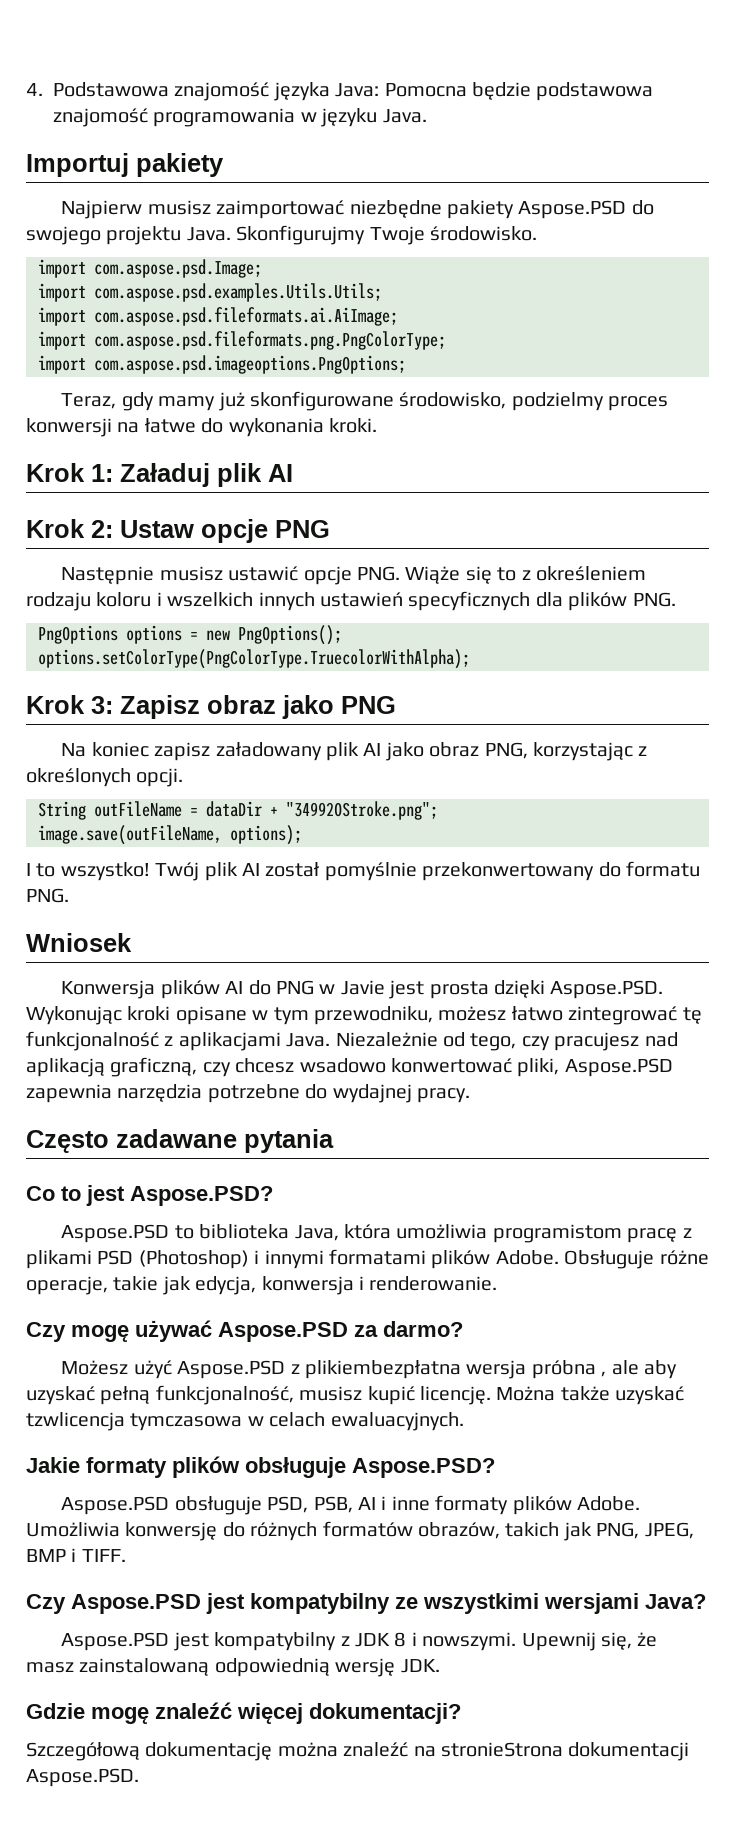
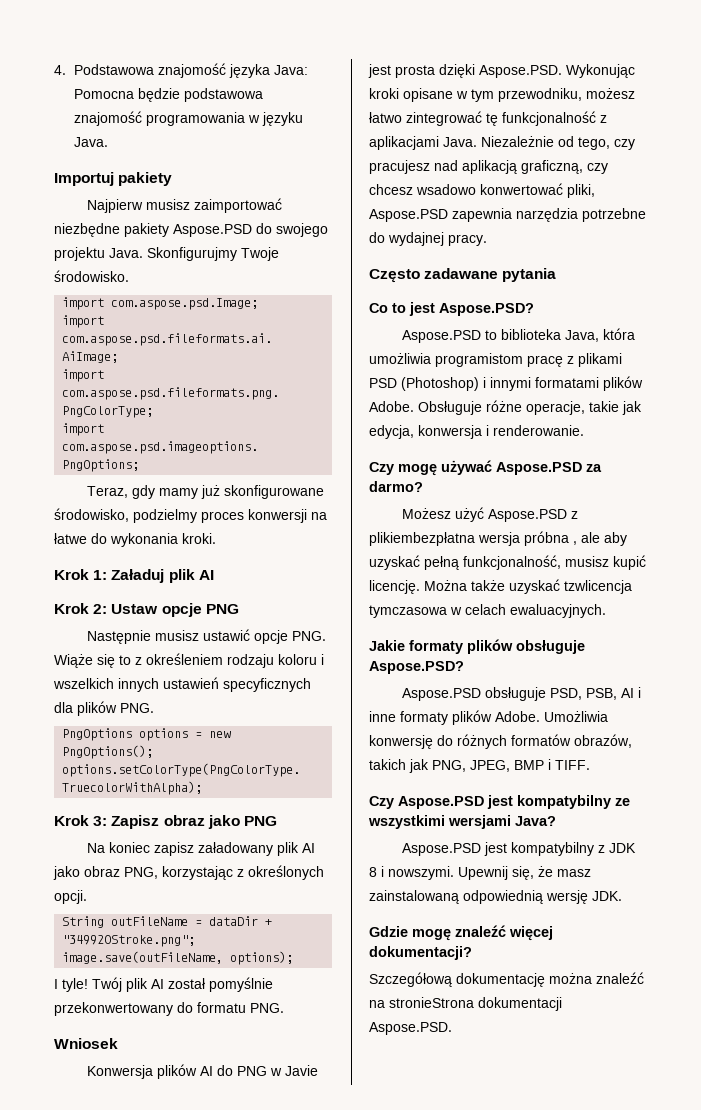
- import com.aspose.psd.examples.Utils.Utils;
- I to wszystko!
+ I tyle!

